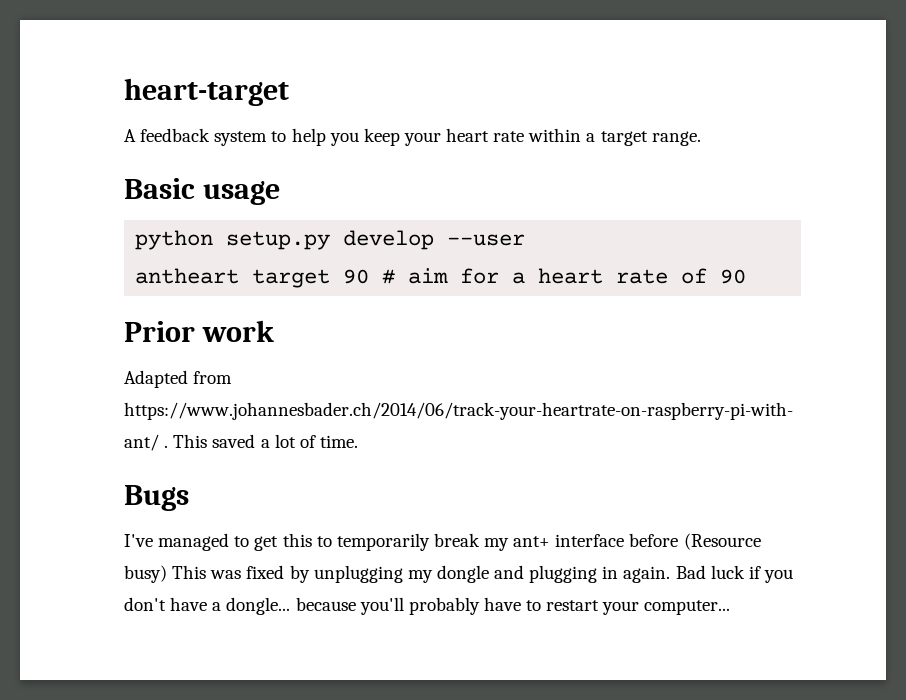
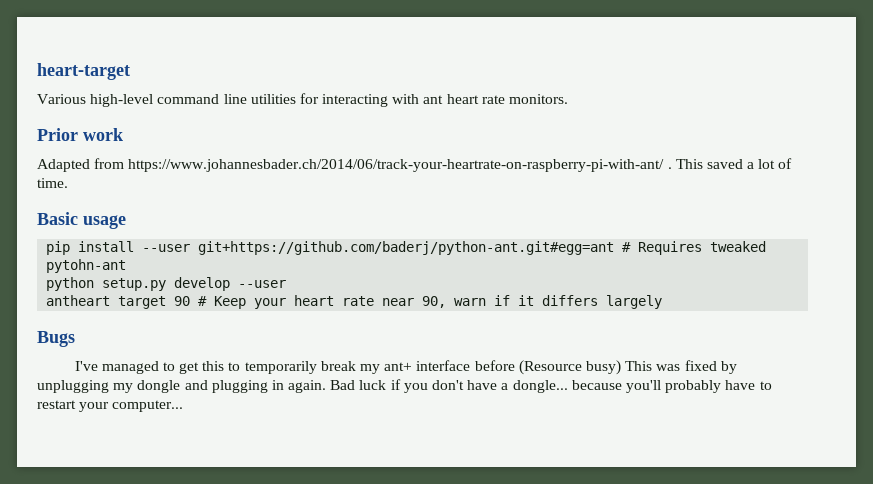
- A feedback system to help you keep your heart rate within a target range.
- Basic usage
- python setup.py develop --user
- antheart target 90 # aim for a heart rate of 90
+ Various high-level command line utilities for interacting with ant heart rate monitors.
+ Basic usage
+ pip install --user git+https://github.com/baderj/python-ant.git#egg=ant # Requires tweaked pytohn-ant
+ python setup.py develop --user
+ antheart target 90 # Keep your heart rate near 90, warn if it differs largely

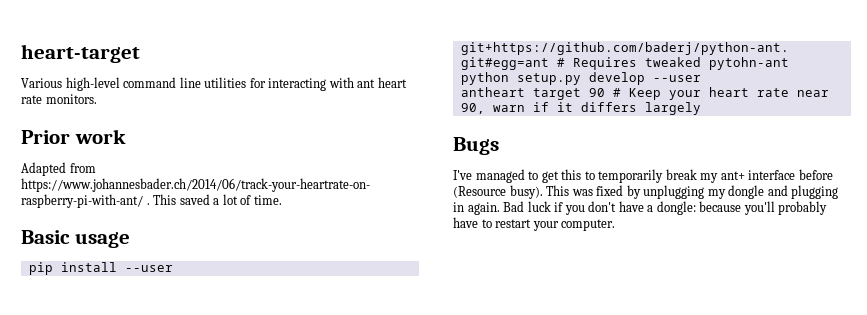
- I've managed to get this to temporarily break my ant+ interface before (Resource busy) This was fixed by unplugging my dongle and plugging in again.
+ I've managed to get this to temporarily break my ant+ interface before (Resource busy). This was fixed by unplugging my dongle and plugging in again.
- Bad luck if you don't have a dongle... because you'll probably have to restart your computer...
+ Bad luck if you don't have a dongle: because you'll probably have to restart your computer.

